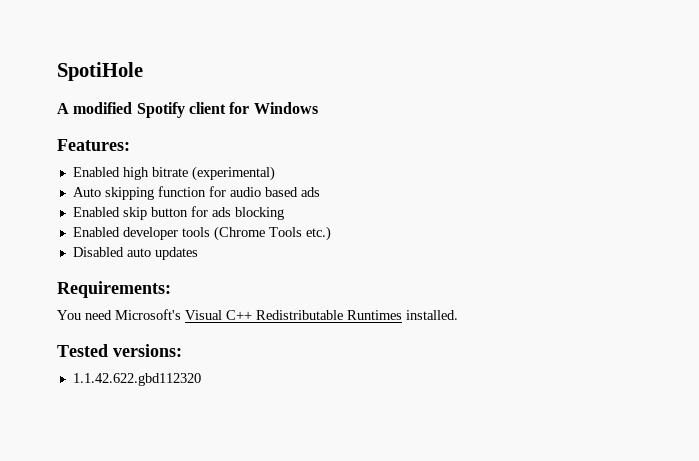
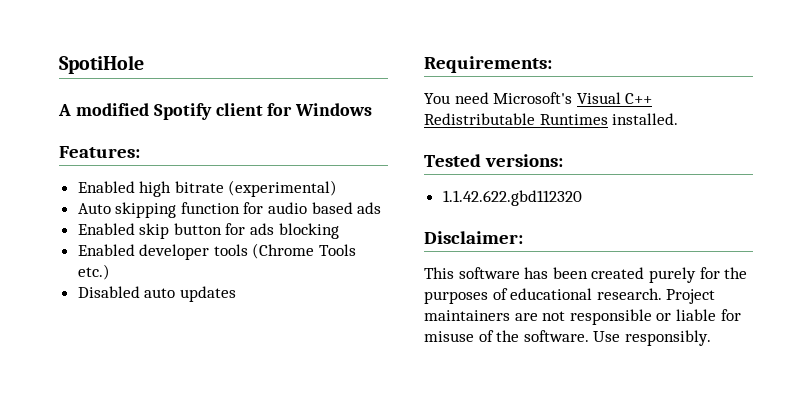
+ Disclaimer:
+ This software has been created purely for the purposes of educational research. Project maintainers are not responsible or liable for misuse of the software. Use responsibly.

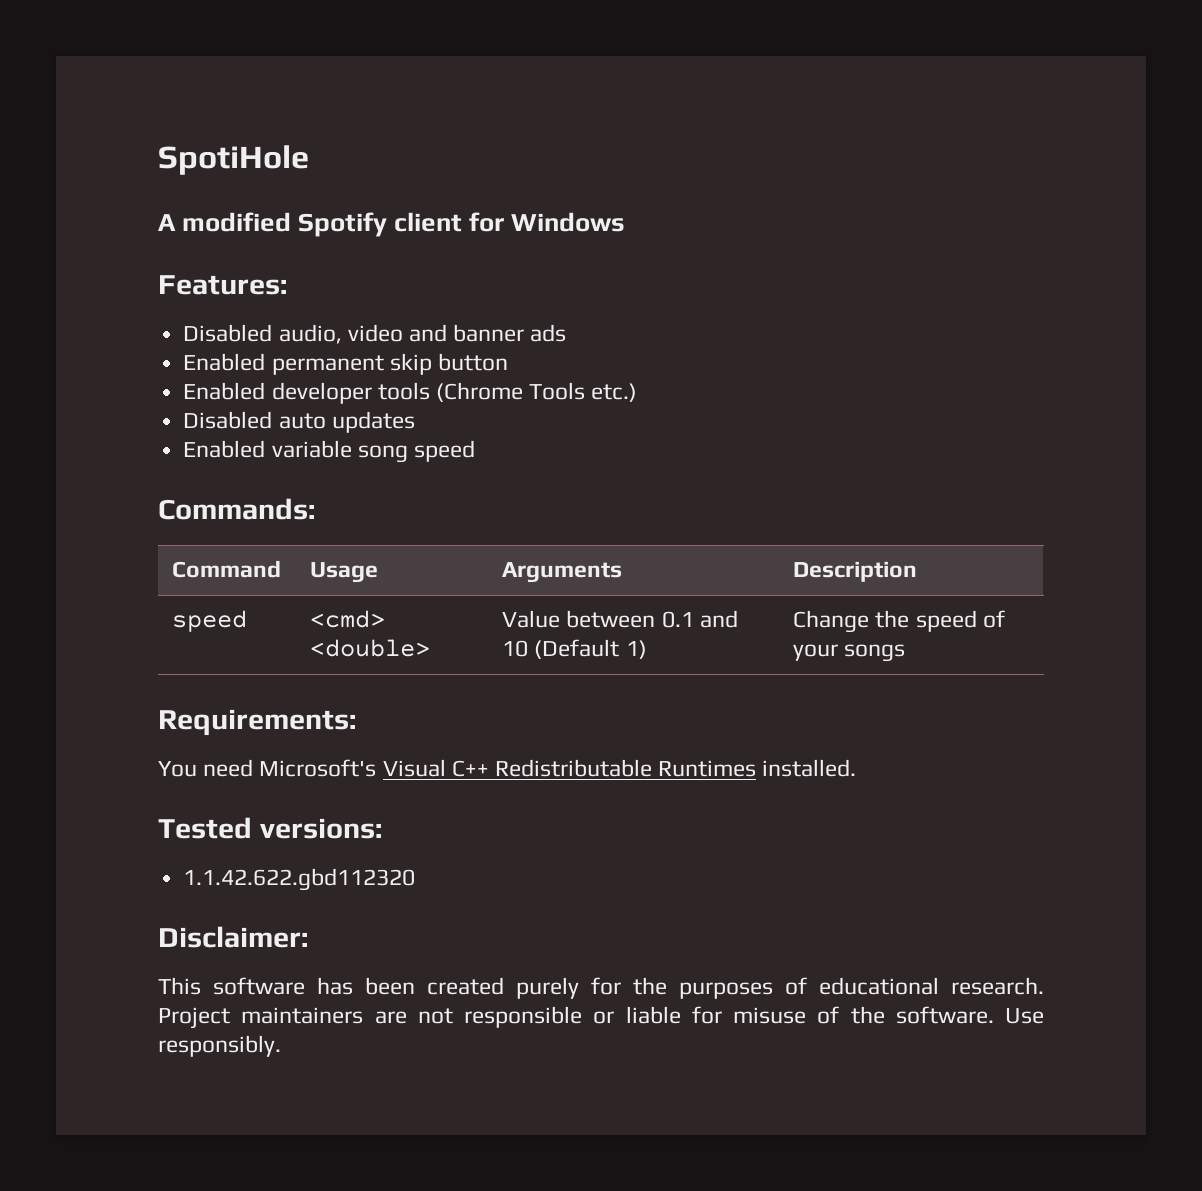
- Enabled high bitrate (experimental)
- Auto skipping function for audio based ads
+ Disabled audio, video and banner ads
- Enabled skip button for ads blocking
+ Enabled permanent skip button
+ Enabled variable song speed
+ Commands:
+ Command | Usage | Arguments | Description
+ speed | <cmd> <double> | Value between 0.1 and 10 (Default 1) | Change the speed of your songs

